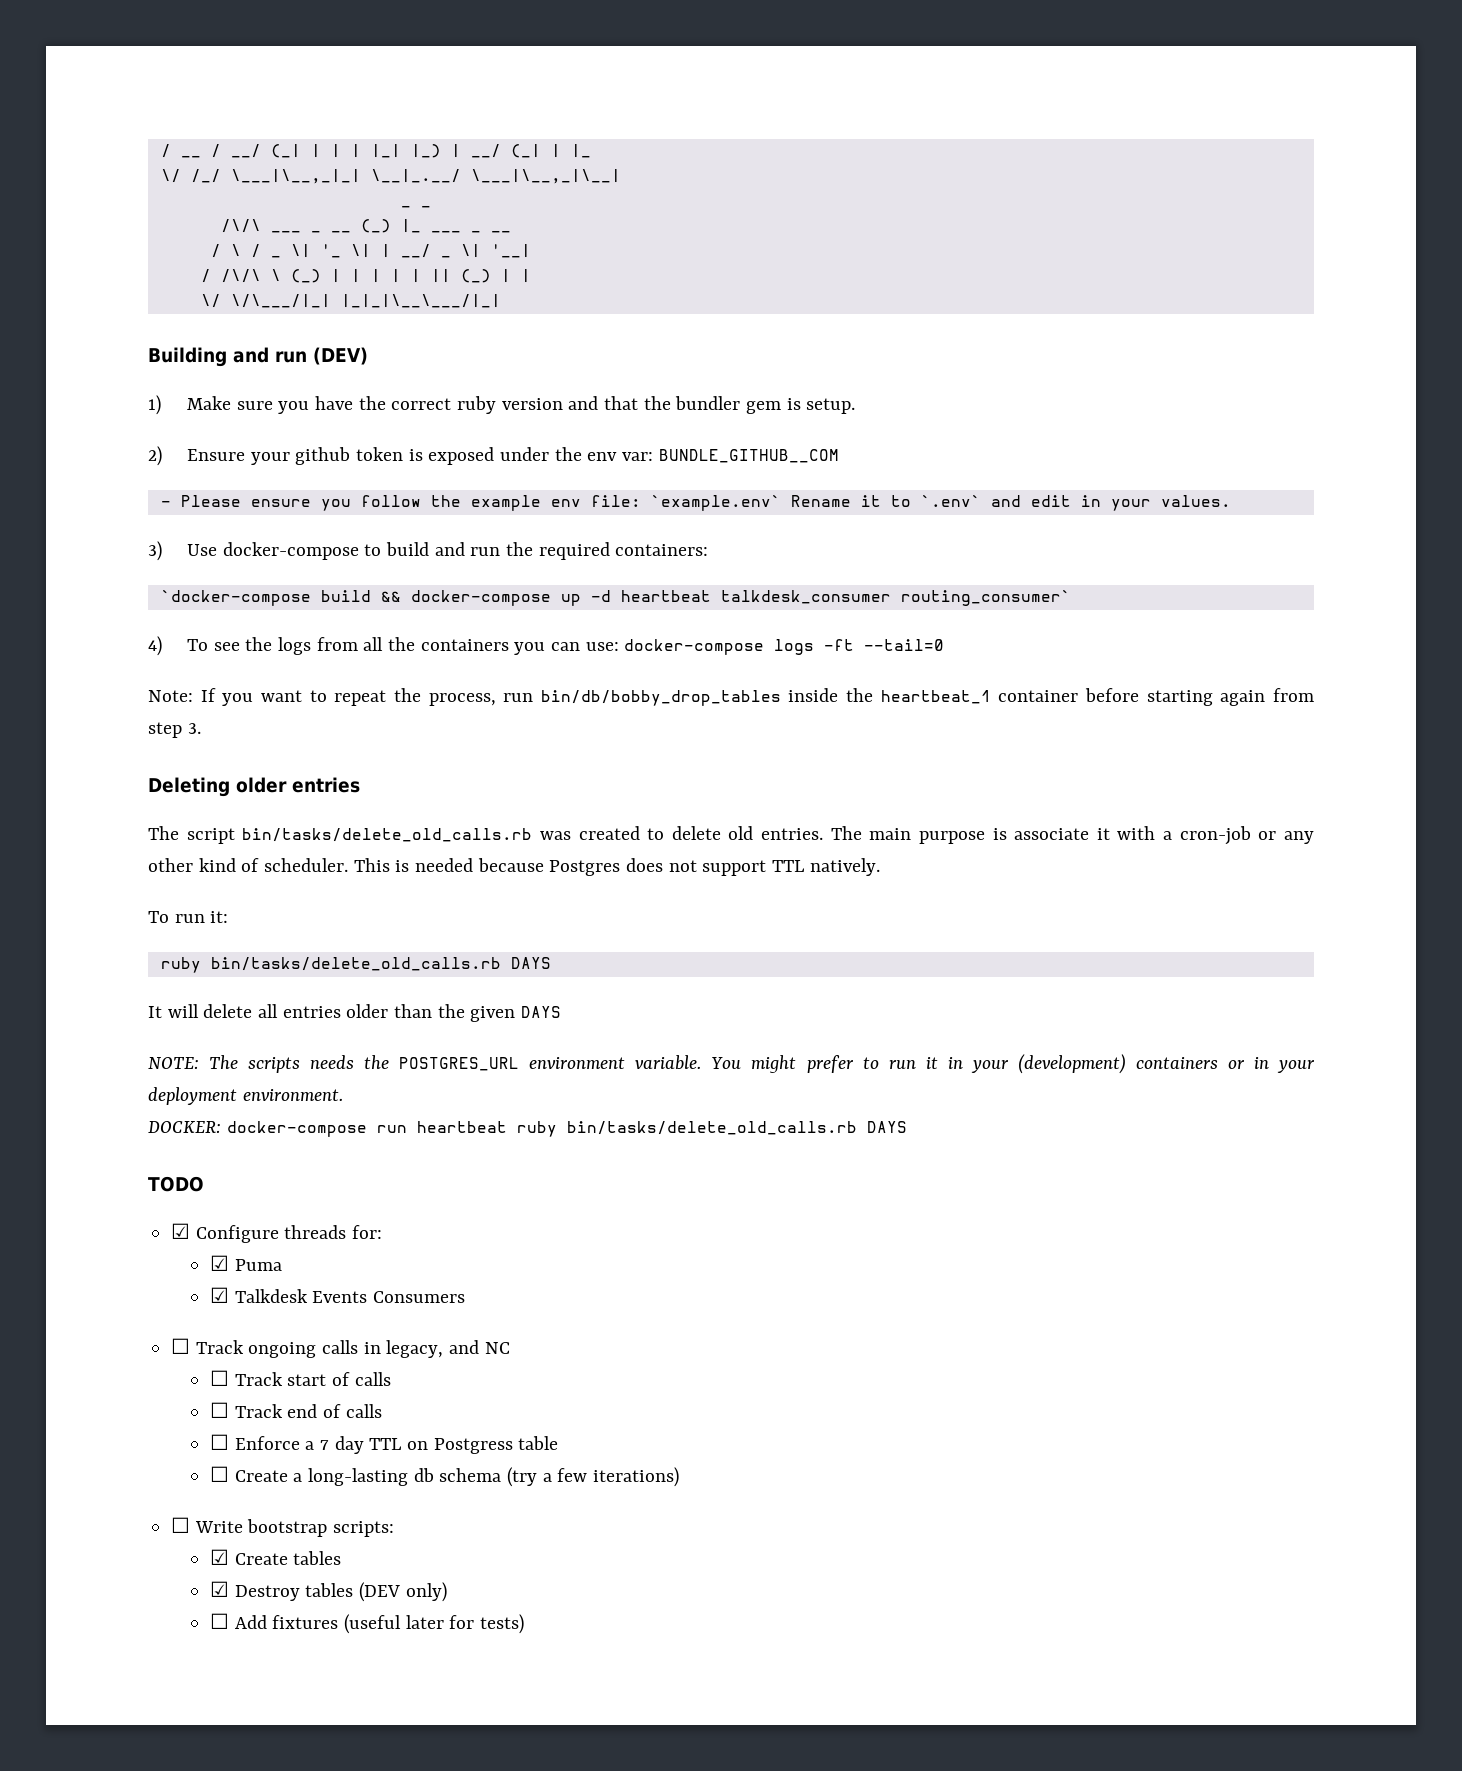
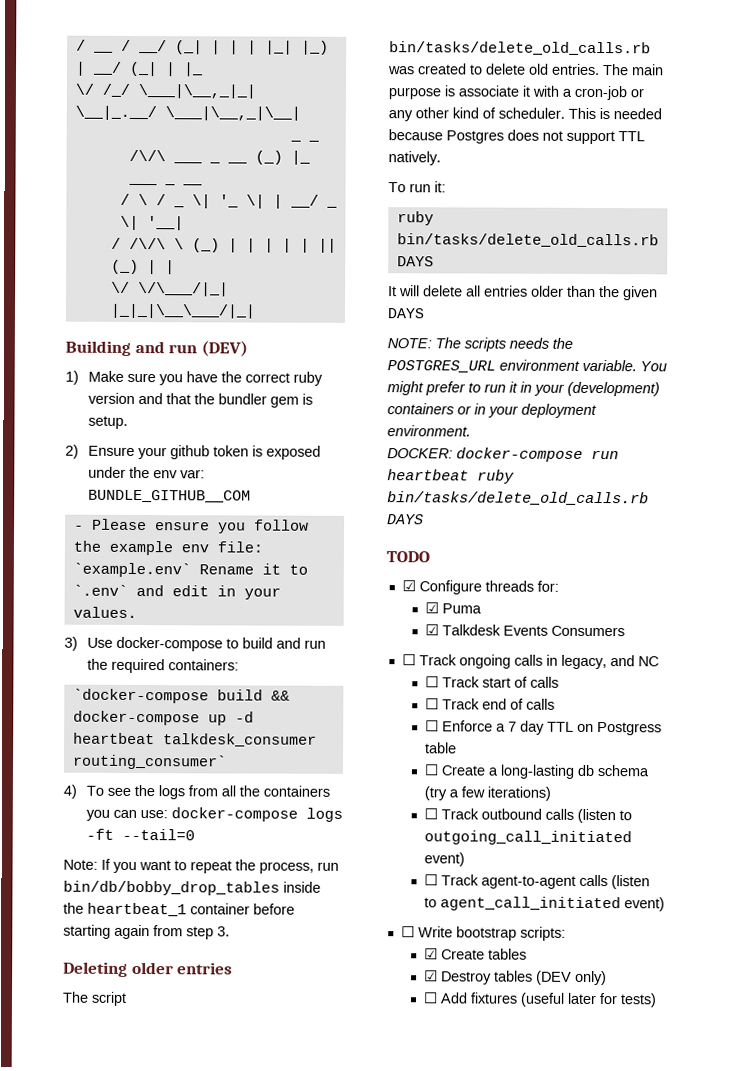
+ ☐ Track outbound calls (listen to outgoing_call_initiated event)
+ ☐ Track agent-to-agent calls (listen to agent_call_initiated event)

